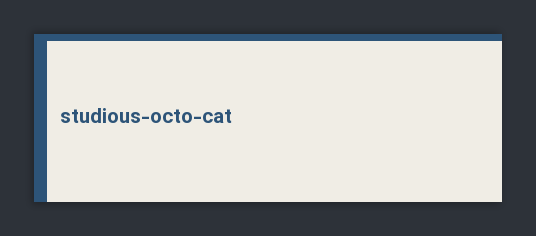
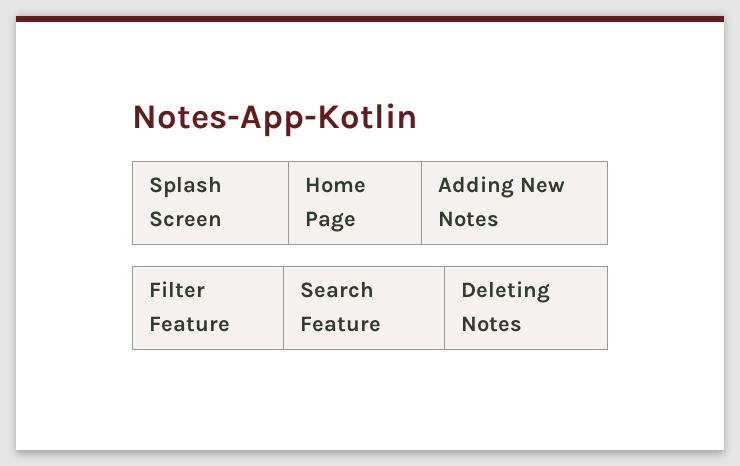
- studious-octo-cat
+ Notes-App-Kotlin
+ Splash Screen | Home Page | Adding New Notes
+ Filter Feature | Search Feature | Deleting Notes

